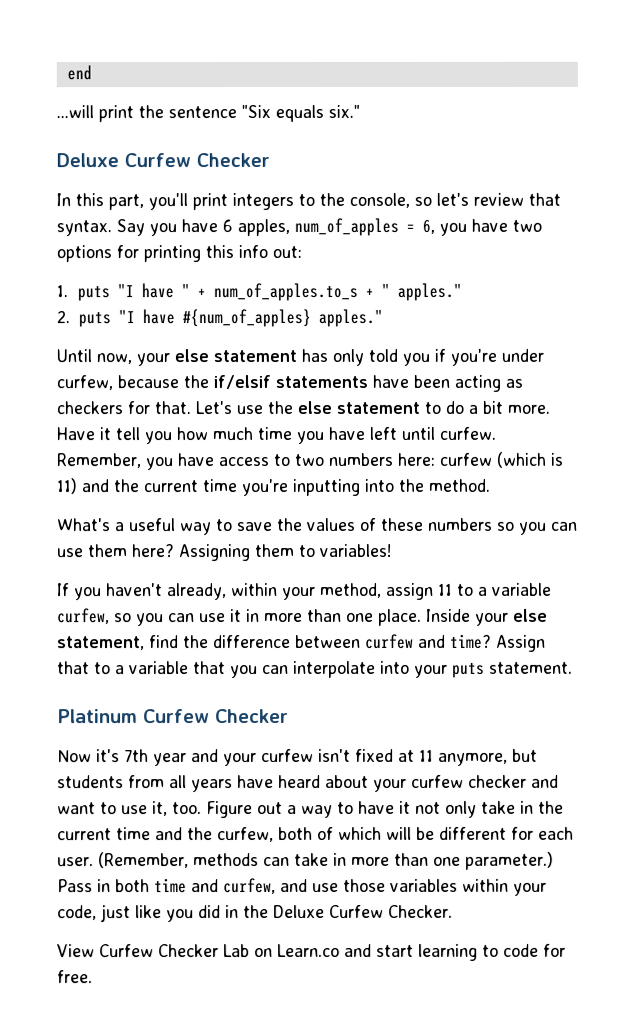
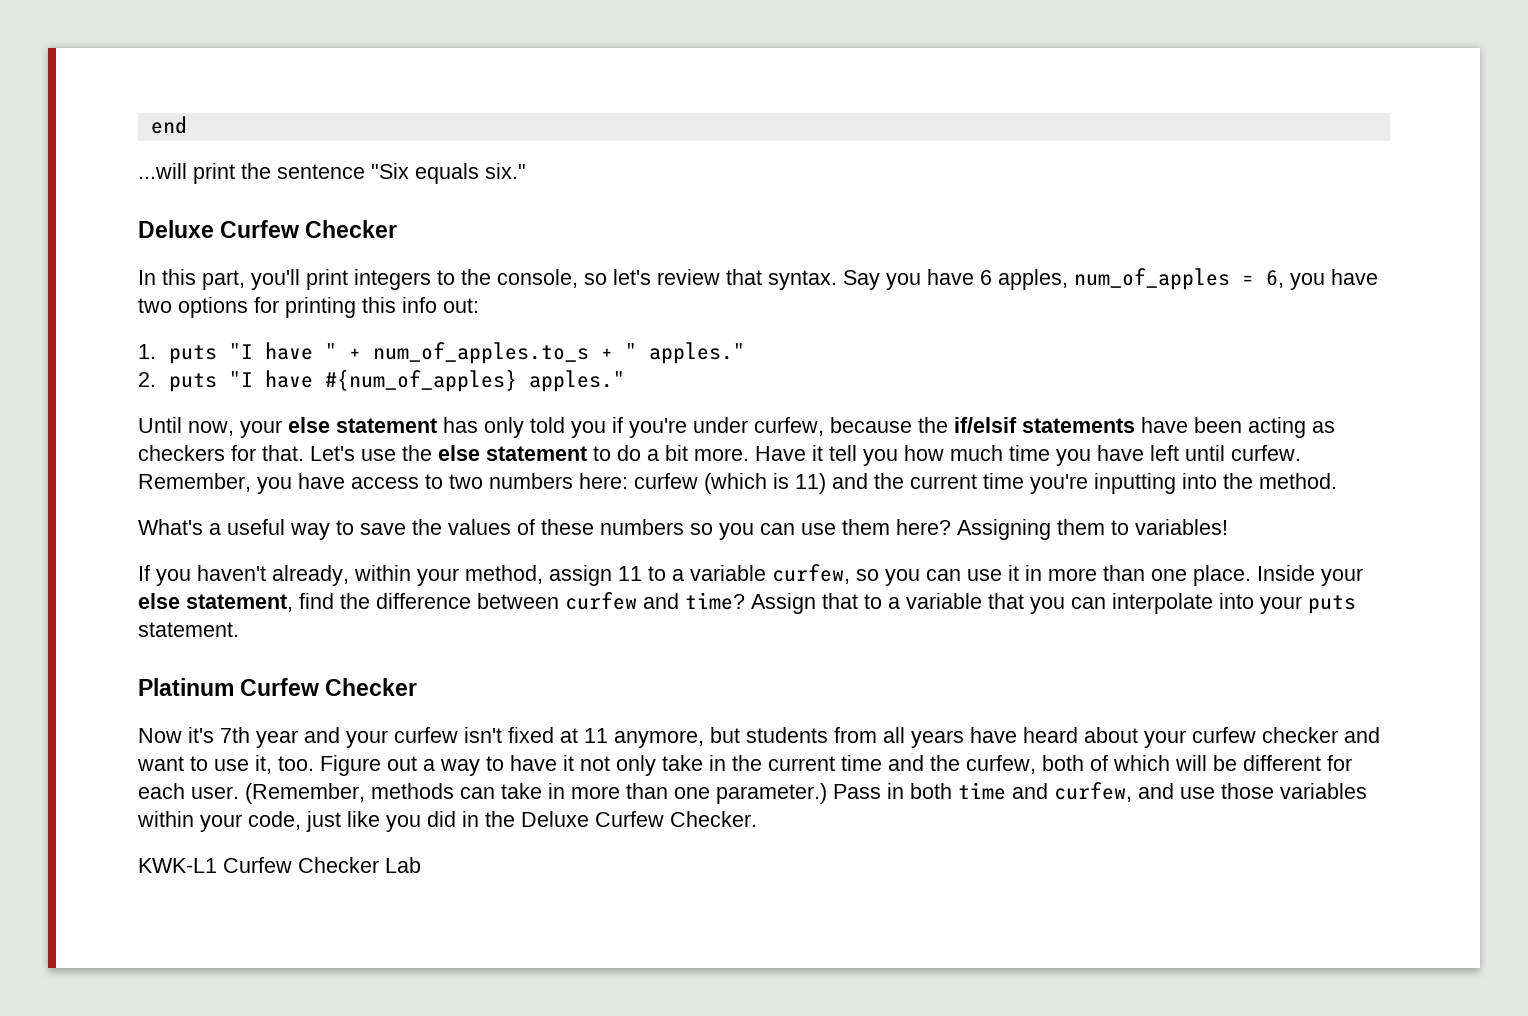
- View Curfew Checker Lab on Learn.co and start learning to code for free.
+ KWK-L1 Curfew Checker Lab

